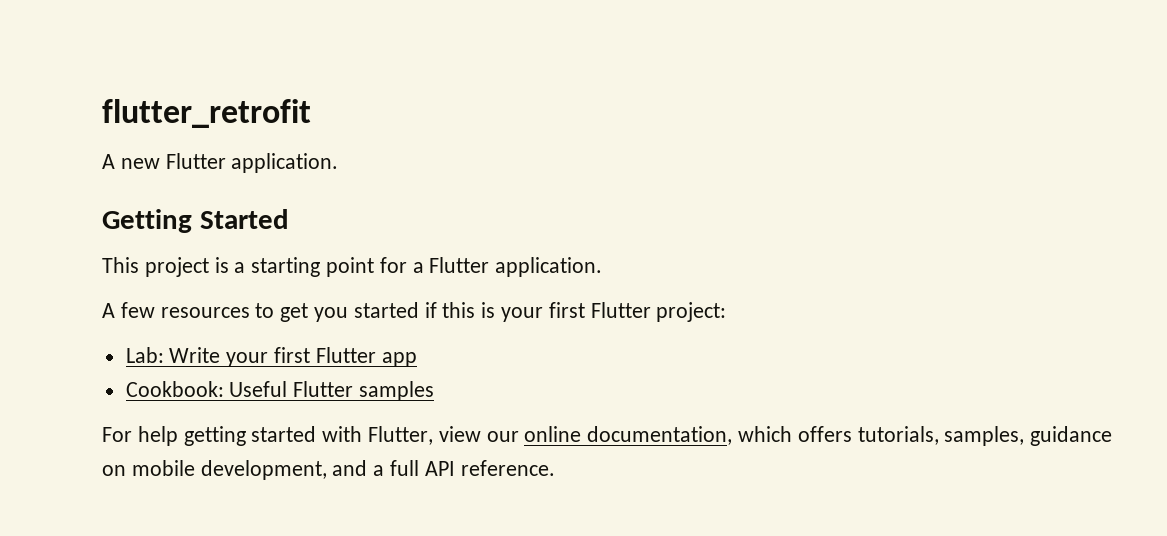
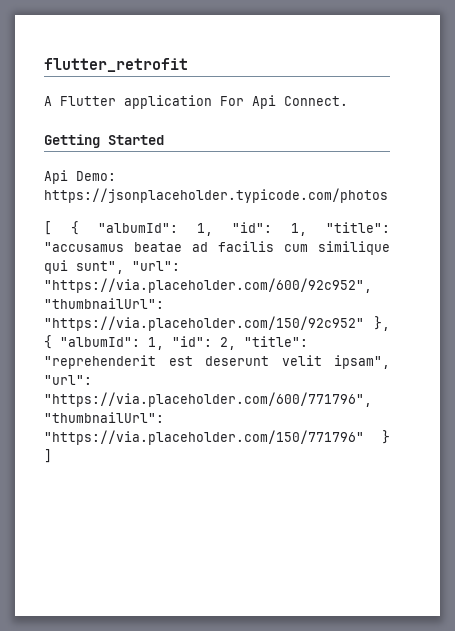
- A new Flutter application.
+ A Flutter application For Api Connect.
  Getting Started
- This project is a starting point for a Flutter application.
- A few resources to get you started if this is your first Flutter project:
- Lab: Write your first Flutter app
- Cookbook: Useful Flutter samples
- For help getting started with Flutter, view our online documentation, which offers tutorials, samples, guidance on mobile development, and a full API reference.
+ Api Demo: https://jsonplaceholder.typicode.com/photos
+ [ { "albumId": 1, "id": 1, "title": "accusamus beatae ad facilis cum similique qui sunt", "url": "https://via.placeholder.com/600/92c952", "thumbnailUrl": "https://via.placeholder.com/150/92c952" }, { "albumId": 1, "id": 2, "title": "reprehenderit est deserunt velit ipsam", "url": "https://via.placeholder.com/600/771796", "thumbnailUrl": "https://via.placeholder.com/150/771796" } ]

